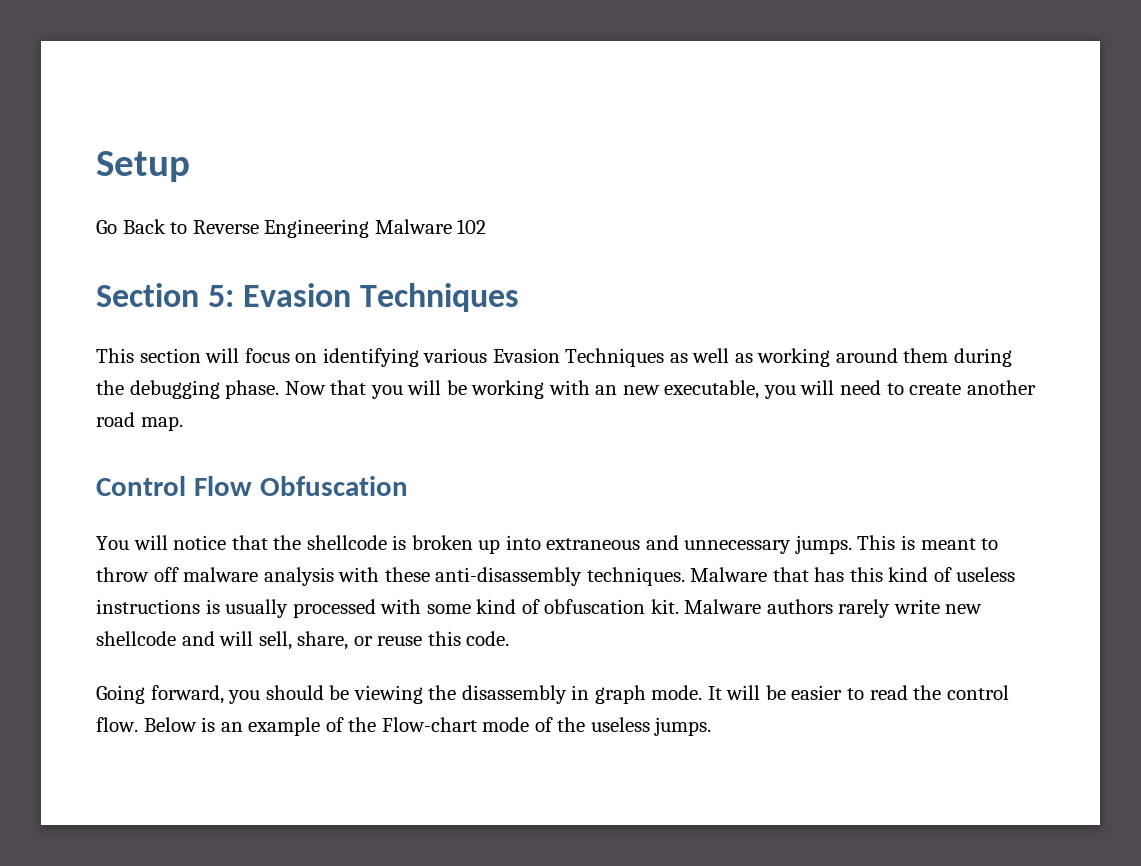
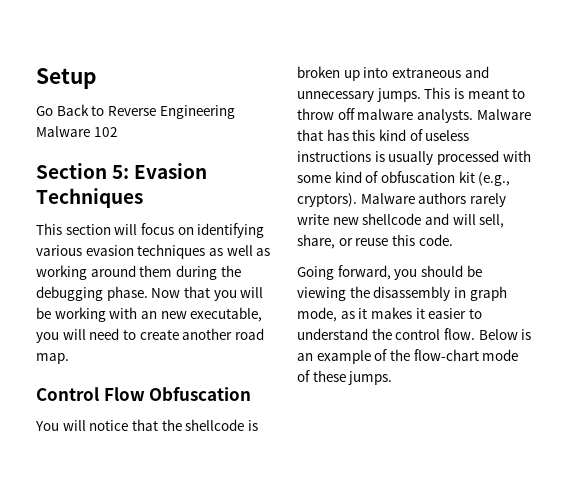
- This section will focus on identifying various Evasion Techniques as well as working around them during the debugging phase.
+ This section will focus on identifying various evasion techniques as well as working around them during the debugging phase.
- This is meant to throw off malware analysis with these anti-disassembly techniques.
+ This is meant to throw off malware analysts.
- Malware that has this kind of useless instructions is usually processed with some kind of obfuscation kit.
+ Malware that has this kind of useless instructions is usually processed with some kind of obfuscation kit (e.g., cryptors).
- Going forward, you should be viewing the disassembly in graph mode. It will be easier to read the control flow.
+ Going forward, you should be viewing the disassembly in graph mode, as it makes it easier to understand the control flow.
- Below is an example of the Flow-chart mode of the useless jumps.
+ Below is an example of the flow-chart mode of these jumps.

